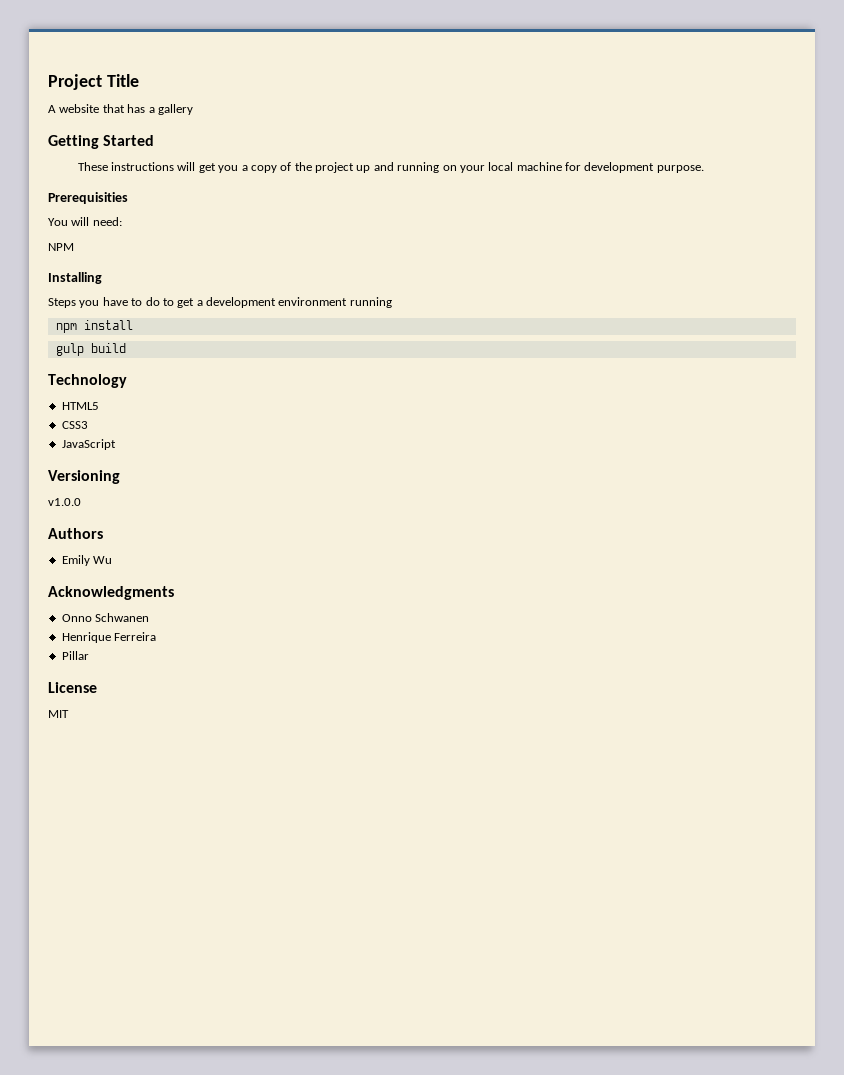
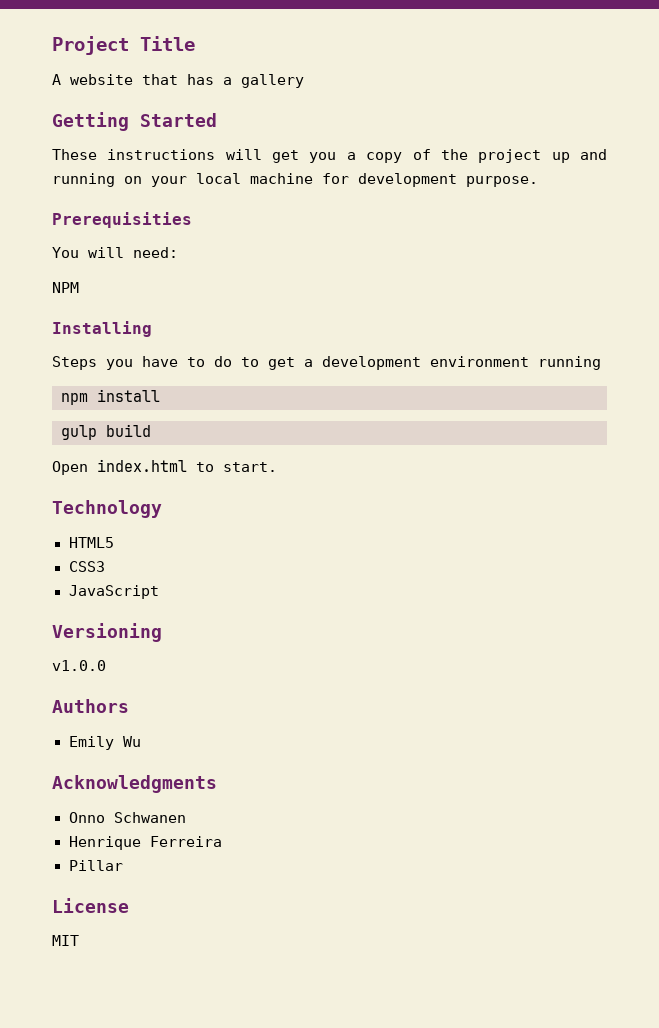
+ Open index.html to start.

